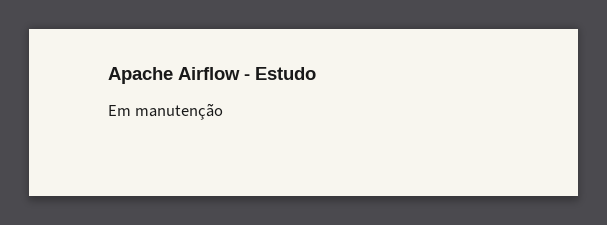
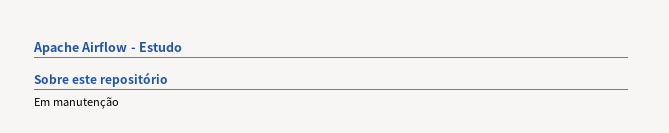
+ Sobre este repositório

